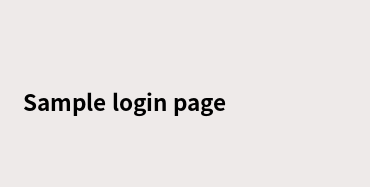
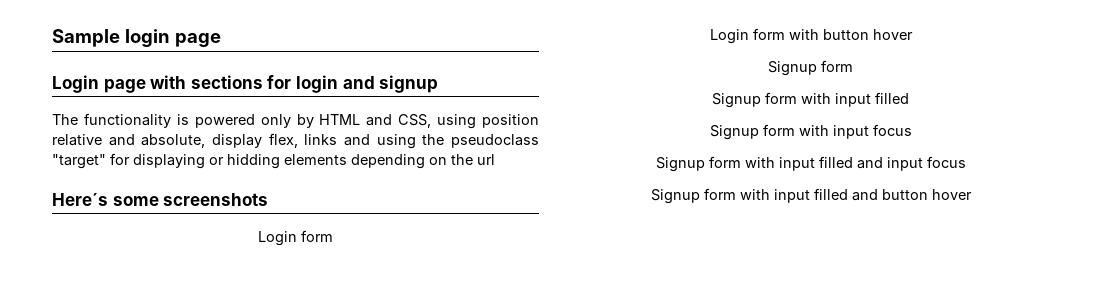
+ Login page with sections for login and signup
+ The functionality is powered only by HTML and CSS, using position relative and absolute, display flex, links and using the pseudoclass "target" for displaying or hidding elements depending on the url
+ Here´s some screenshots
+ Login form
+ Login form with button hover
+ Signup form
+ Signup form with input filled
+ Signup form with input focus
+ Signup form with input filled and input focus
+ Signup form with input filled and button hover

